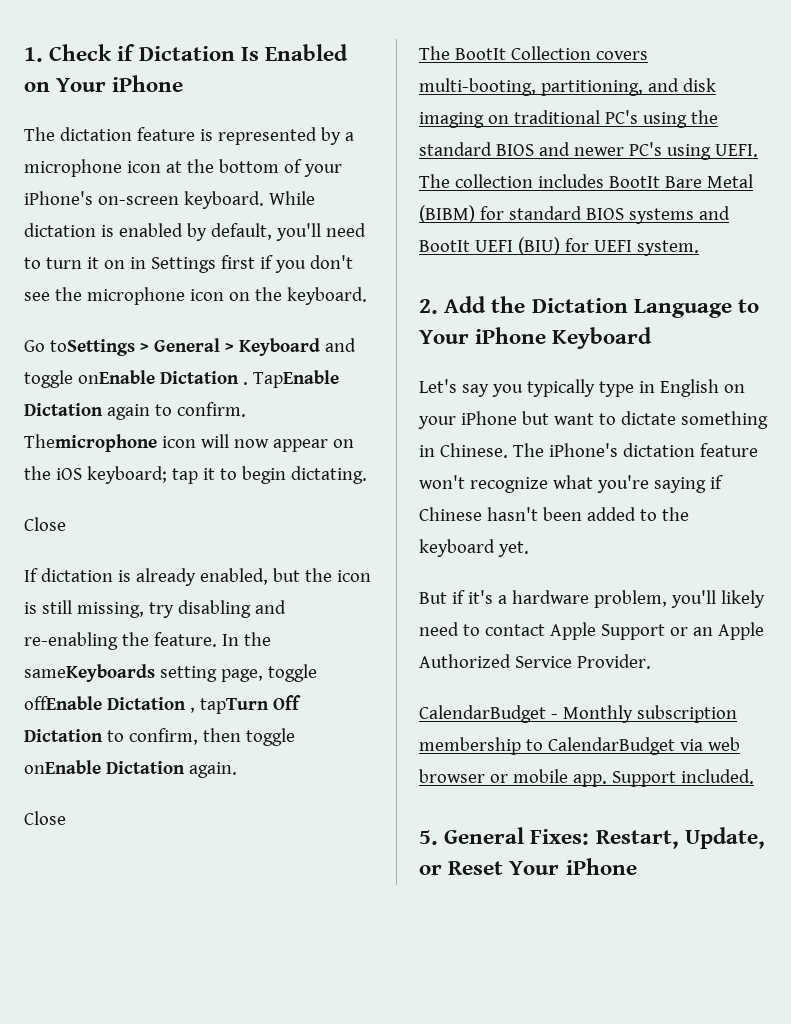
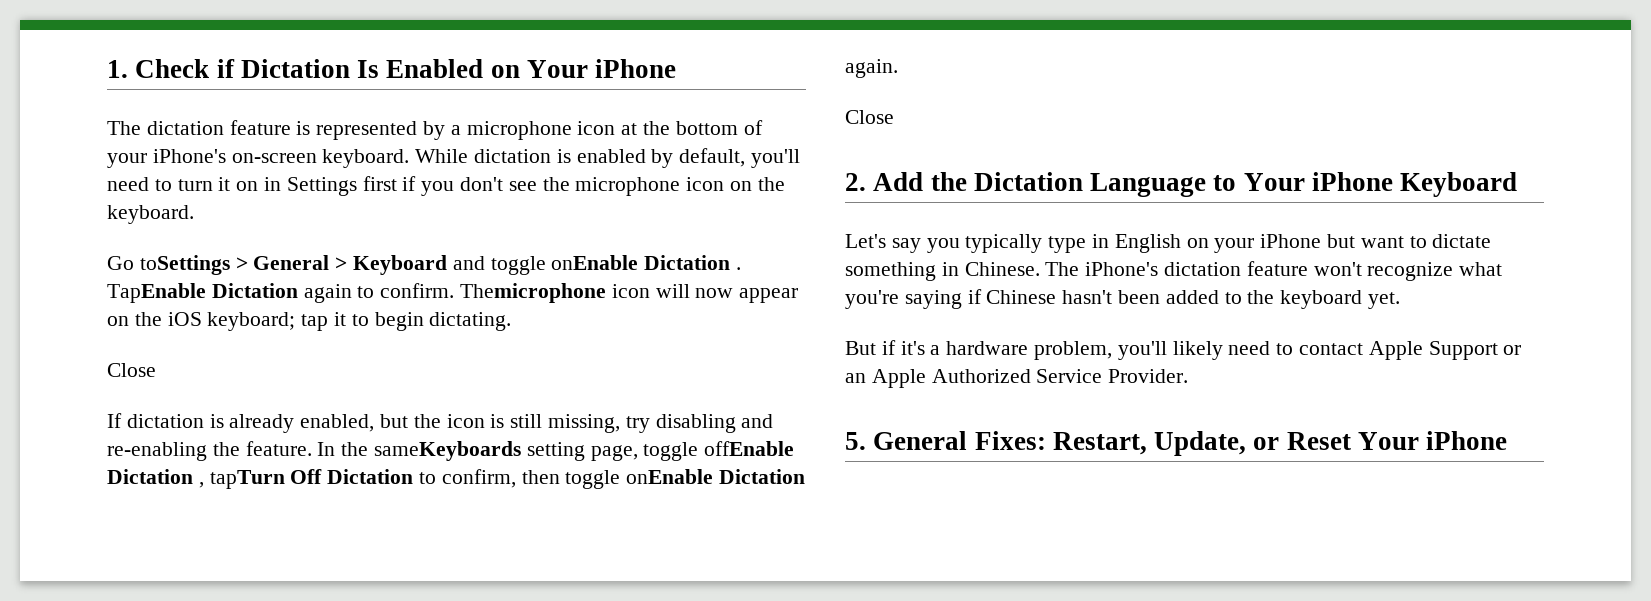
- The BootIt Collection covers multi-booting, partitioning, and disk imaging on traditional PC's using the standard BIOS and newer PC's using UEFI. The collection includes BootIt Bare Metal (BIBM) for standard BIOS systems and BootIt UEFI (BIU) for UEFI system.
- CalendarBudget - Monthly subscription membership to CalendarBudget via web browser or mobile app. Support included.

